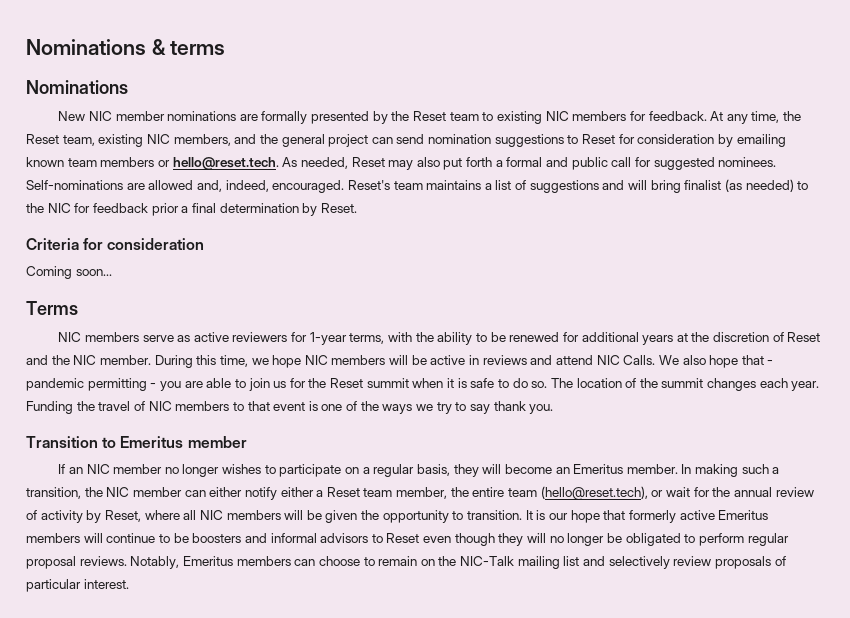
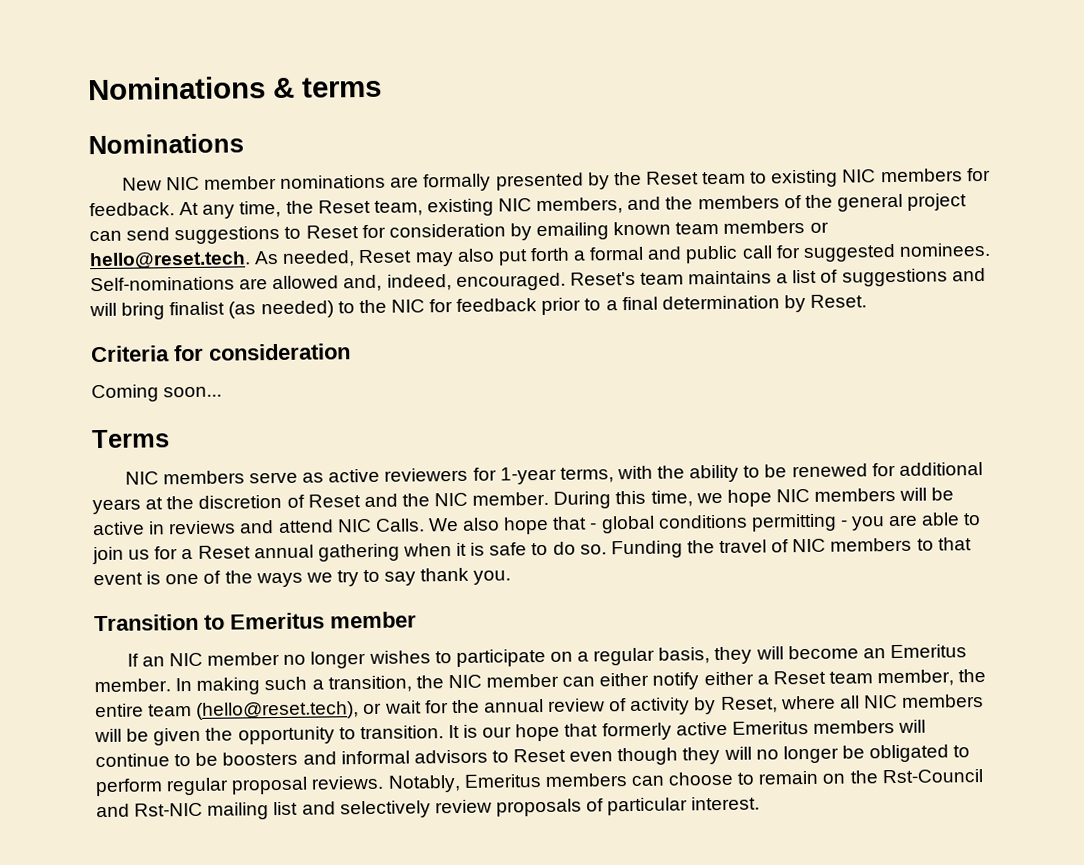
- At any time, the Reset team, existing NIC members, and the general project can send nomination suggestions to Reset for consideration by emailing known team members or hello@reset.tech. As needed, Reset may also put forth a formal and public call for suggested nominees.
+ At any time, the Reset team, existing NIC members, and the members of the general project can send suggestions to Reset for consideration by emailing known team members or hello@reset.tech. As needed, Reset may also put forth a formal and public call for suggested nominees.
- Reset's team maintains a list of suggestions and will bring finalist (as needed) to the NIC for feedback prior a final determination by Reset.
+ Reset's team maintains a list of suggestions and will bring finalist (as needed) to the NIC for feedback prior to a final determination by Reset.
- We also hope that - pandemic permitting - you are able to join us for the Reset summit when it is safe to do so.
+ We also hope that - global conditions permitting - you are able to join us for a Reset annual gathering when it is safe to do so.
- The location of the summit changes each year.
- Notably, Emeritus members can choose to remain on the NIC-Talk mailing list and selectively review proposals of particular interest.
+ Notably, Emeritus members can choose to remain on the Rst-Council and Rst-NIC mailing list and selectively review proposals of particular interest.

